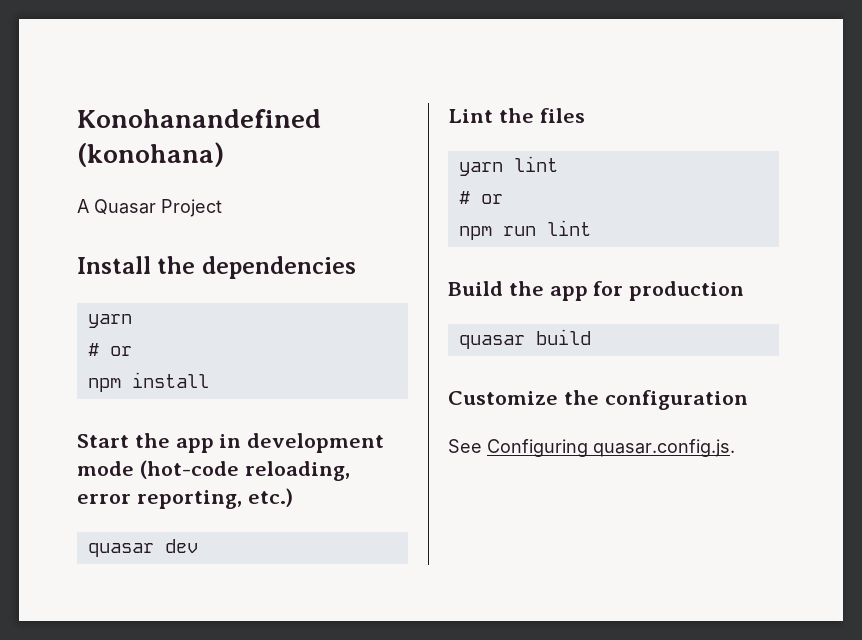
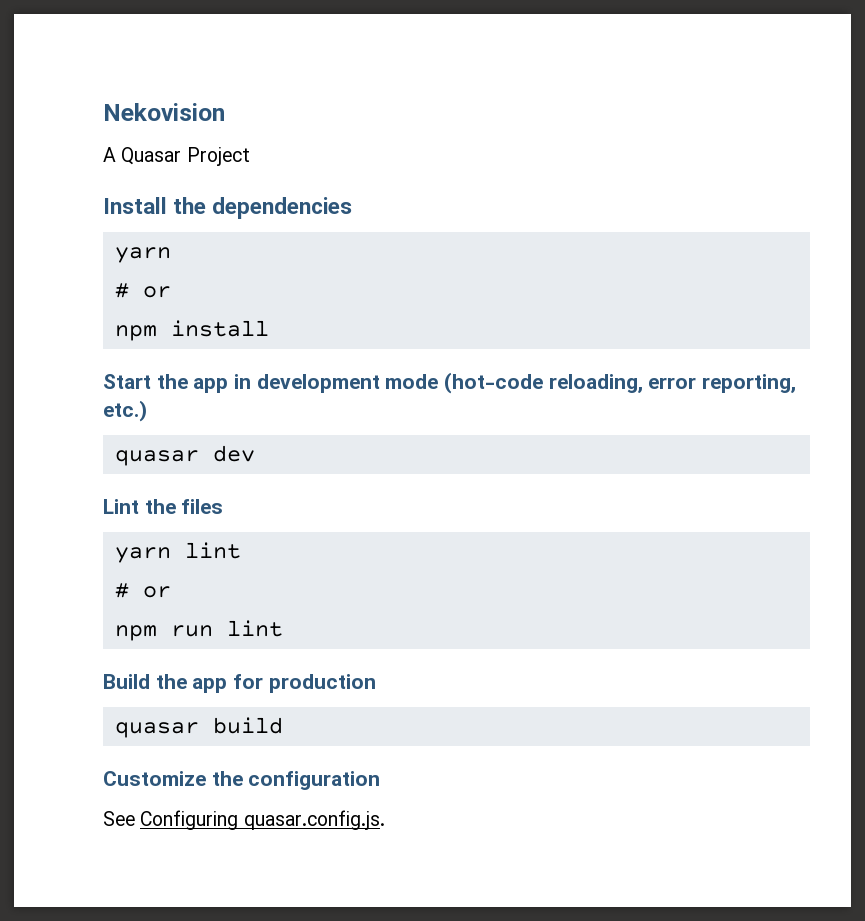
- Konohanandefined (konohana)
+ Nekovision

